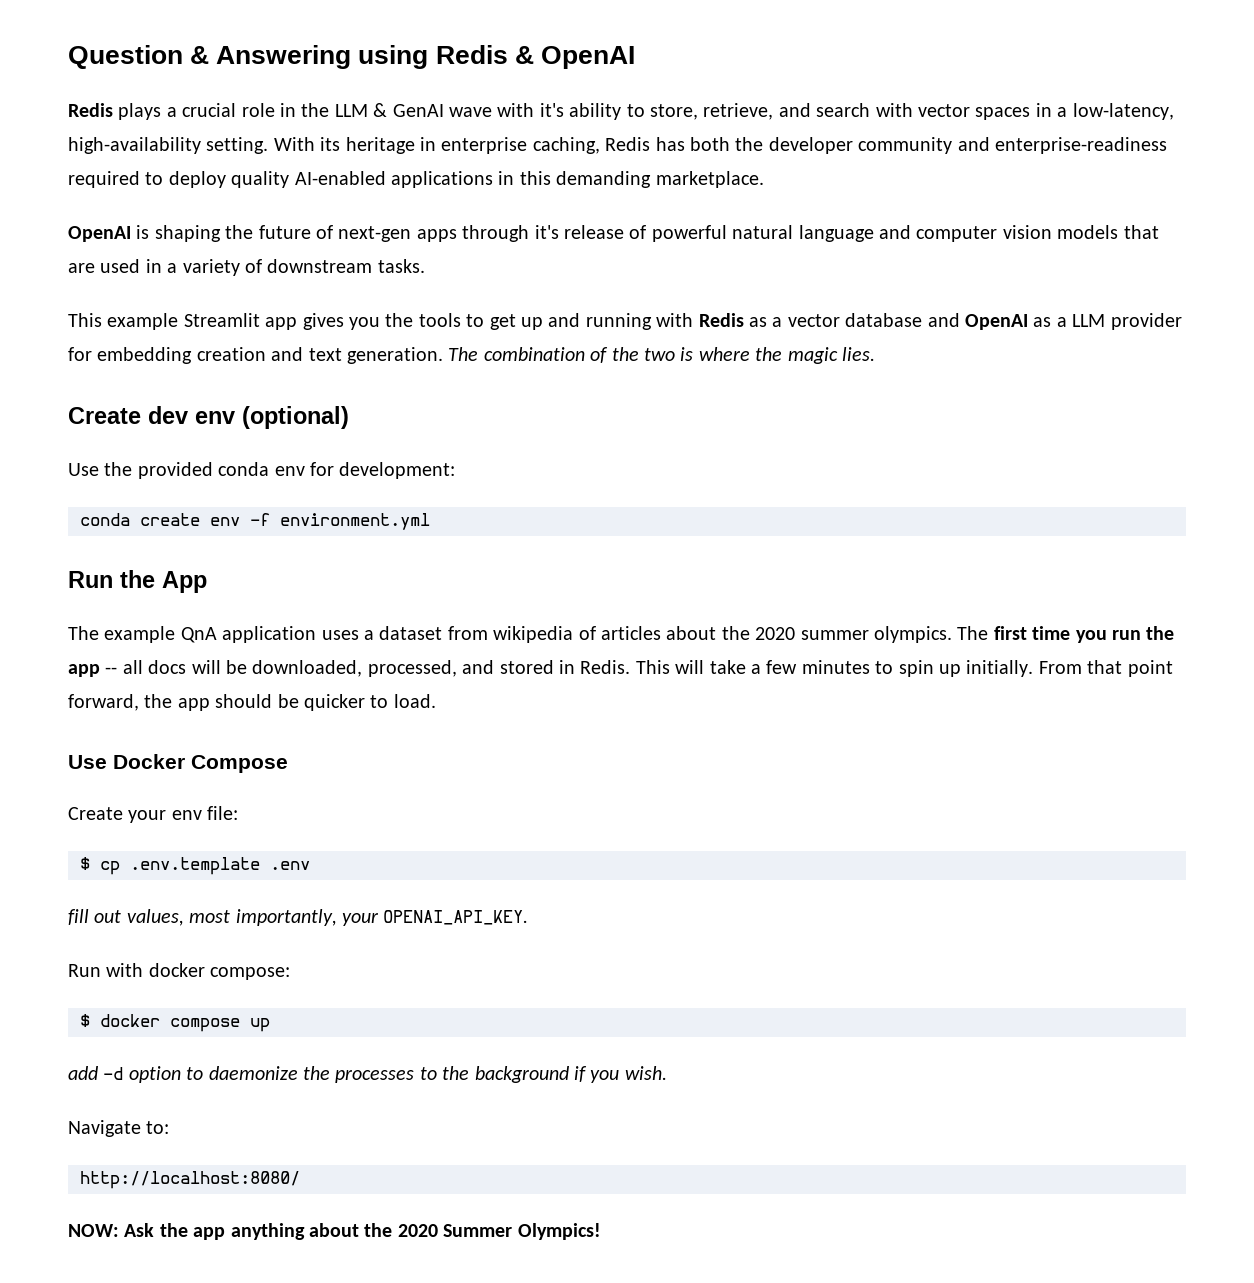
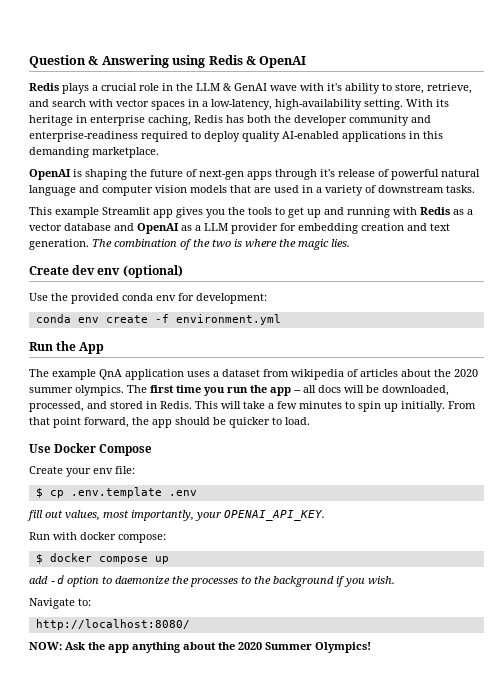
- conda create env -f environment.yml
+ conda env create -f environment.yml

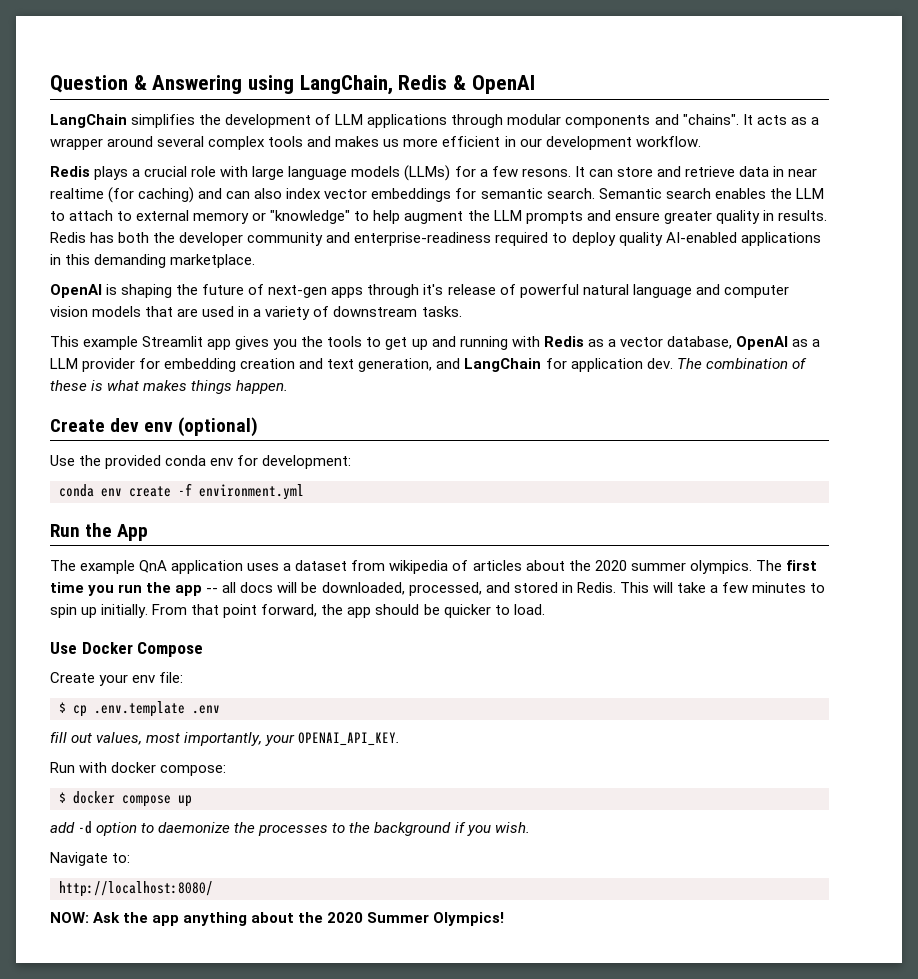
- Question & Answering using Redis & OpenAI
+ Question & Answering using LangChain, Redis & OpenAI
+ LangChain simplifies the development of LLM applications through modular components and "chains". It acts as a wrapper around several complex tools and makes us more efficient in our development workflow.
- Redis plays a crucial role in the LLM & GenAI wave with it's ability to store, retrieve, and search with vector spaces in a low-latency, high-availability setting. With its heritage in enterprise caching, Redis has both the developer community and enterprise-readiness required to deploy quality AI-enabled applications in this demanding marketplace.
+ Redis plays a crucial role with large language models (LLMs) for a few resons. It can store and retrieve data in near realtime (for caching) and can also index vector embeddings for semantic search. Semantic search enables the LLM to attach to external memory or "knowledge" to help augment the LLM prompts and ensure greater quality in results. Redis has both the developer community and enterprise-readiness required to deploy quality AI-enabled applications in this demanding marketplace.
- This example Streamlit app gives you the tools to get up and running with Redis as a vector database and OpenAI as a LLM provider for embedding creation and text generation. The combination of the two is where the magic lies.
+ This example Streamlit app gives you the tools to get up and running with Redis as a vector database, OpenAI as a LLM provider for embedding creation and text generation, and LangChain for application dev. The combination of these is what makes things happen.

